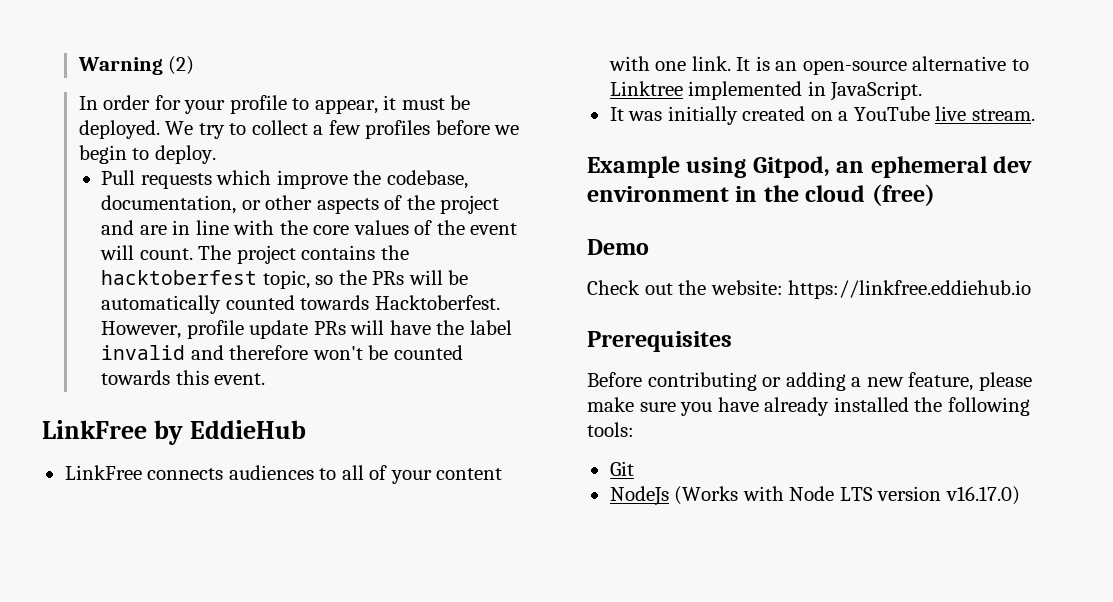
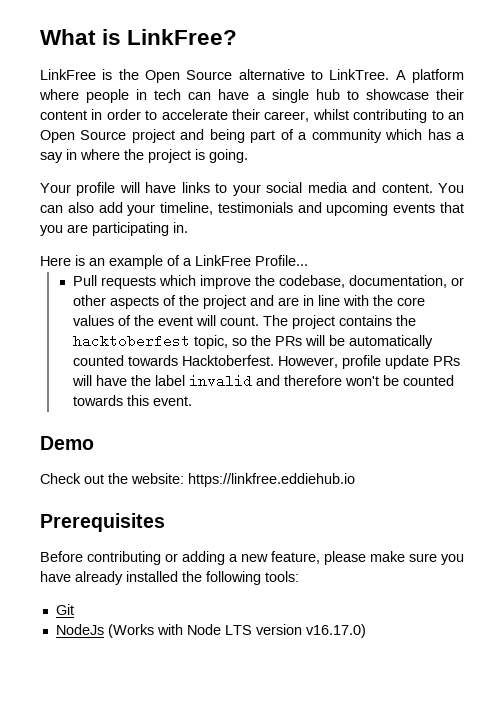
- Warning (2)
- In order for your profile to appear, it must be deployed. We try to collect a few profiles before we begin to deploy.
+ What is LinkFree?
+ LinkFree is the Open Source alternative to LinkTree. A platform where people in tech can have a single hub to showcase their content in order to accelerate their career, whilst contributing to an Open Source project and being part of a community which has a say in where the project is going.
+ Your profile will have links to your social media and content. You can also add your timeline, testimonials and upcoming events that you are participating in.
+ Here is an example of a LinkFree Profile...
- LinkFree by EddieHub
- LinkFree connects audiences to all of your content with one link. It is an open-source alternative to Linktree implemented in JavaScript.
- It was initially created on a YouTube live stream.
- Example using Gitpod, an ephemeral dev environment in the cloud (free)

